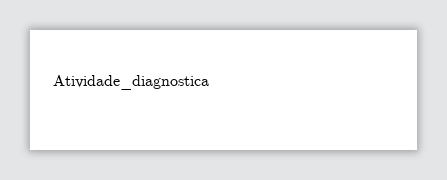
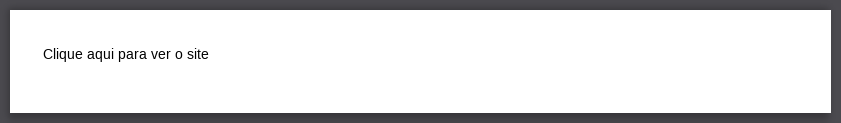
- Atividade_diagnostica
+ Clique aqui para ver o site

